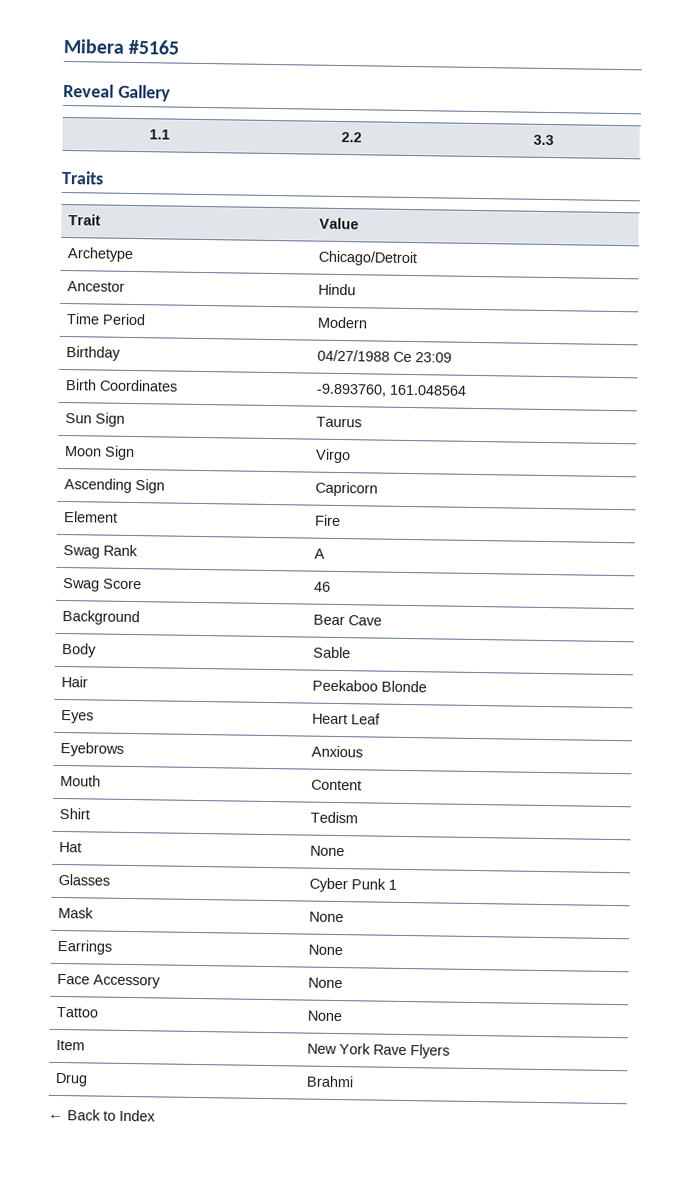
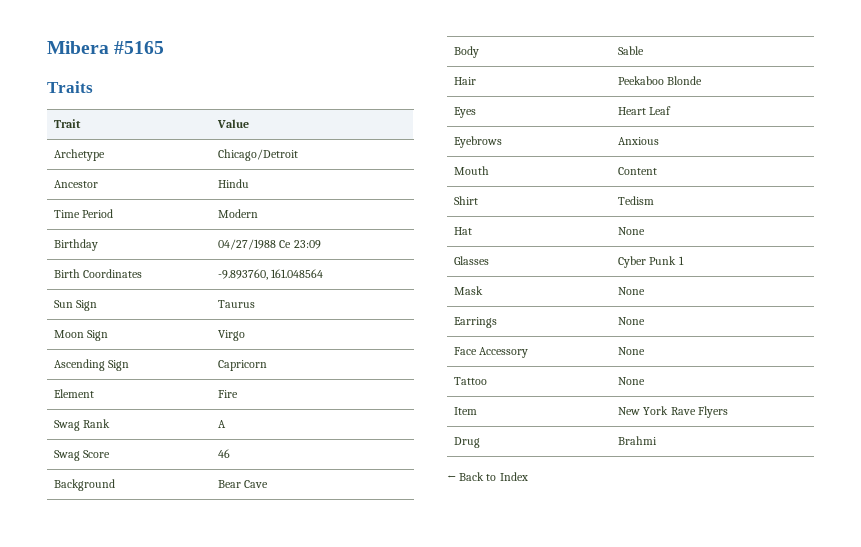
- Reveal Gallery
- 1.1 | 2.2 | 3.3

